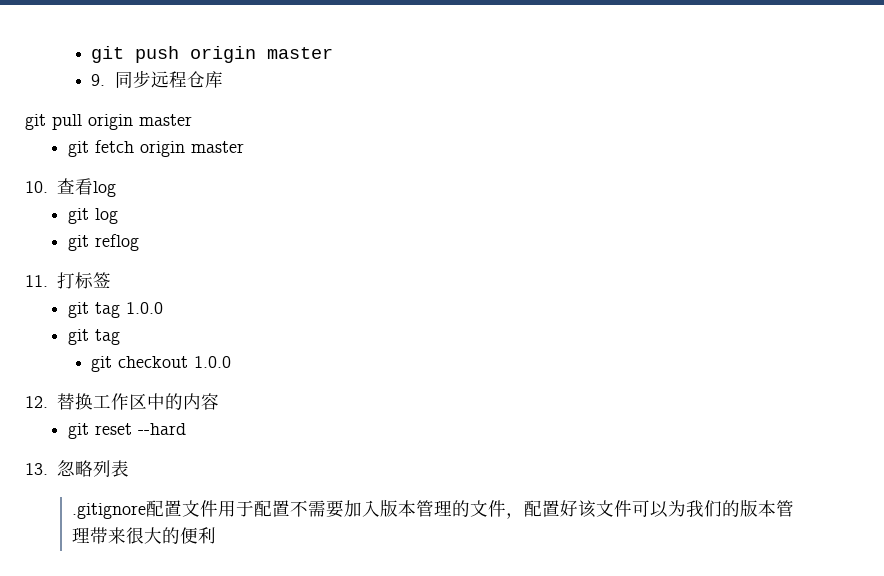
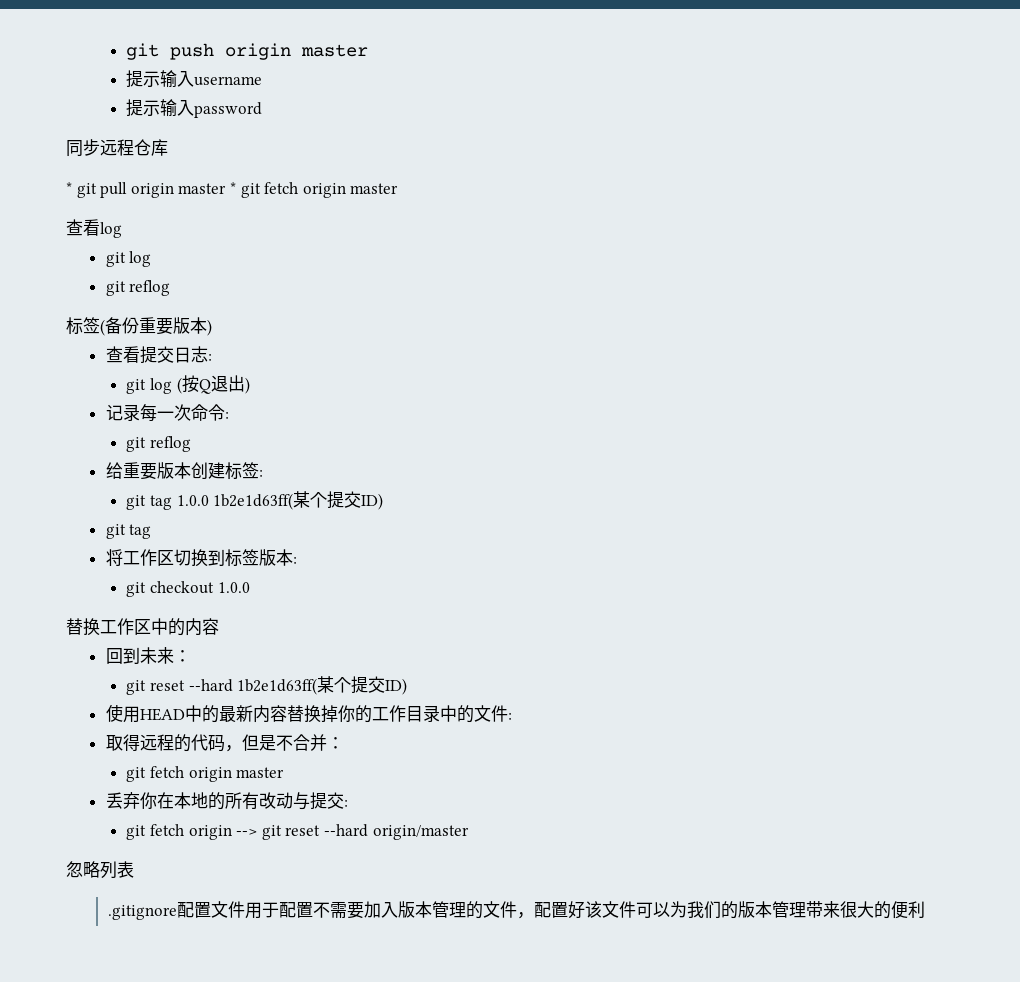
- 9.同步远程仓库
+ 提示输入username
+ 提示输入password
+ 同步远程仓库
- git pull origin master
- git fetch origin master
- 10.查看log
+ * git pull origin master * git fetch origin master
+ 查看log
- 11.打标签
- git tag 1.0.0
+ 标签(备份重要版本)
+ 查看提交日志:
+ git log (按Q退出)
+ 记录每一次命令:
+ git reflog
+ 给重要版本创建标签:
+ git tag 1.0.0 1b2e1d63ff(某个提交ID)
  git tag
+ 将工作区切换到标签版本:
- 12.替换工作区中的内容
+ 替换工作区中的内容
- git reset --hard
- 13.忽略列表
+ 回到未来：
+ git reset --hard 1b2e1d63ff(某个提交ID)
+ 使用HEAD中的最新内容替换掉你的工作目录中的文件:
+ 取得远程的代码，但是不合并：
+ git fetch origin master
+ 丢弃你在本地的所有改动与提交:
+ git fetch origin --> git reset --hard origin/master
+ 忽略列表

